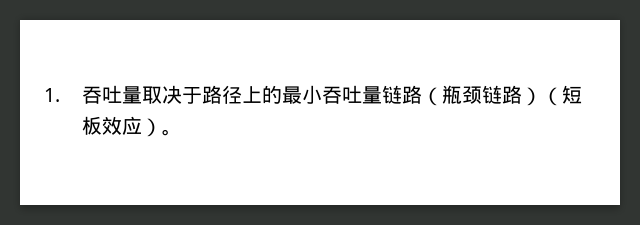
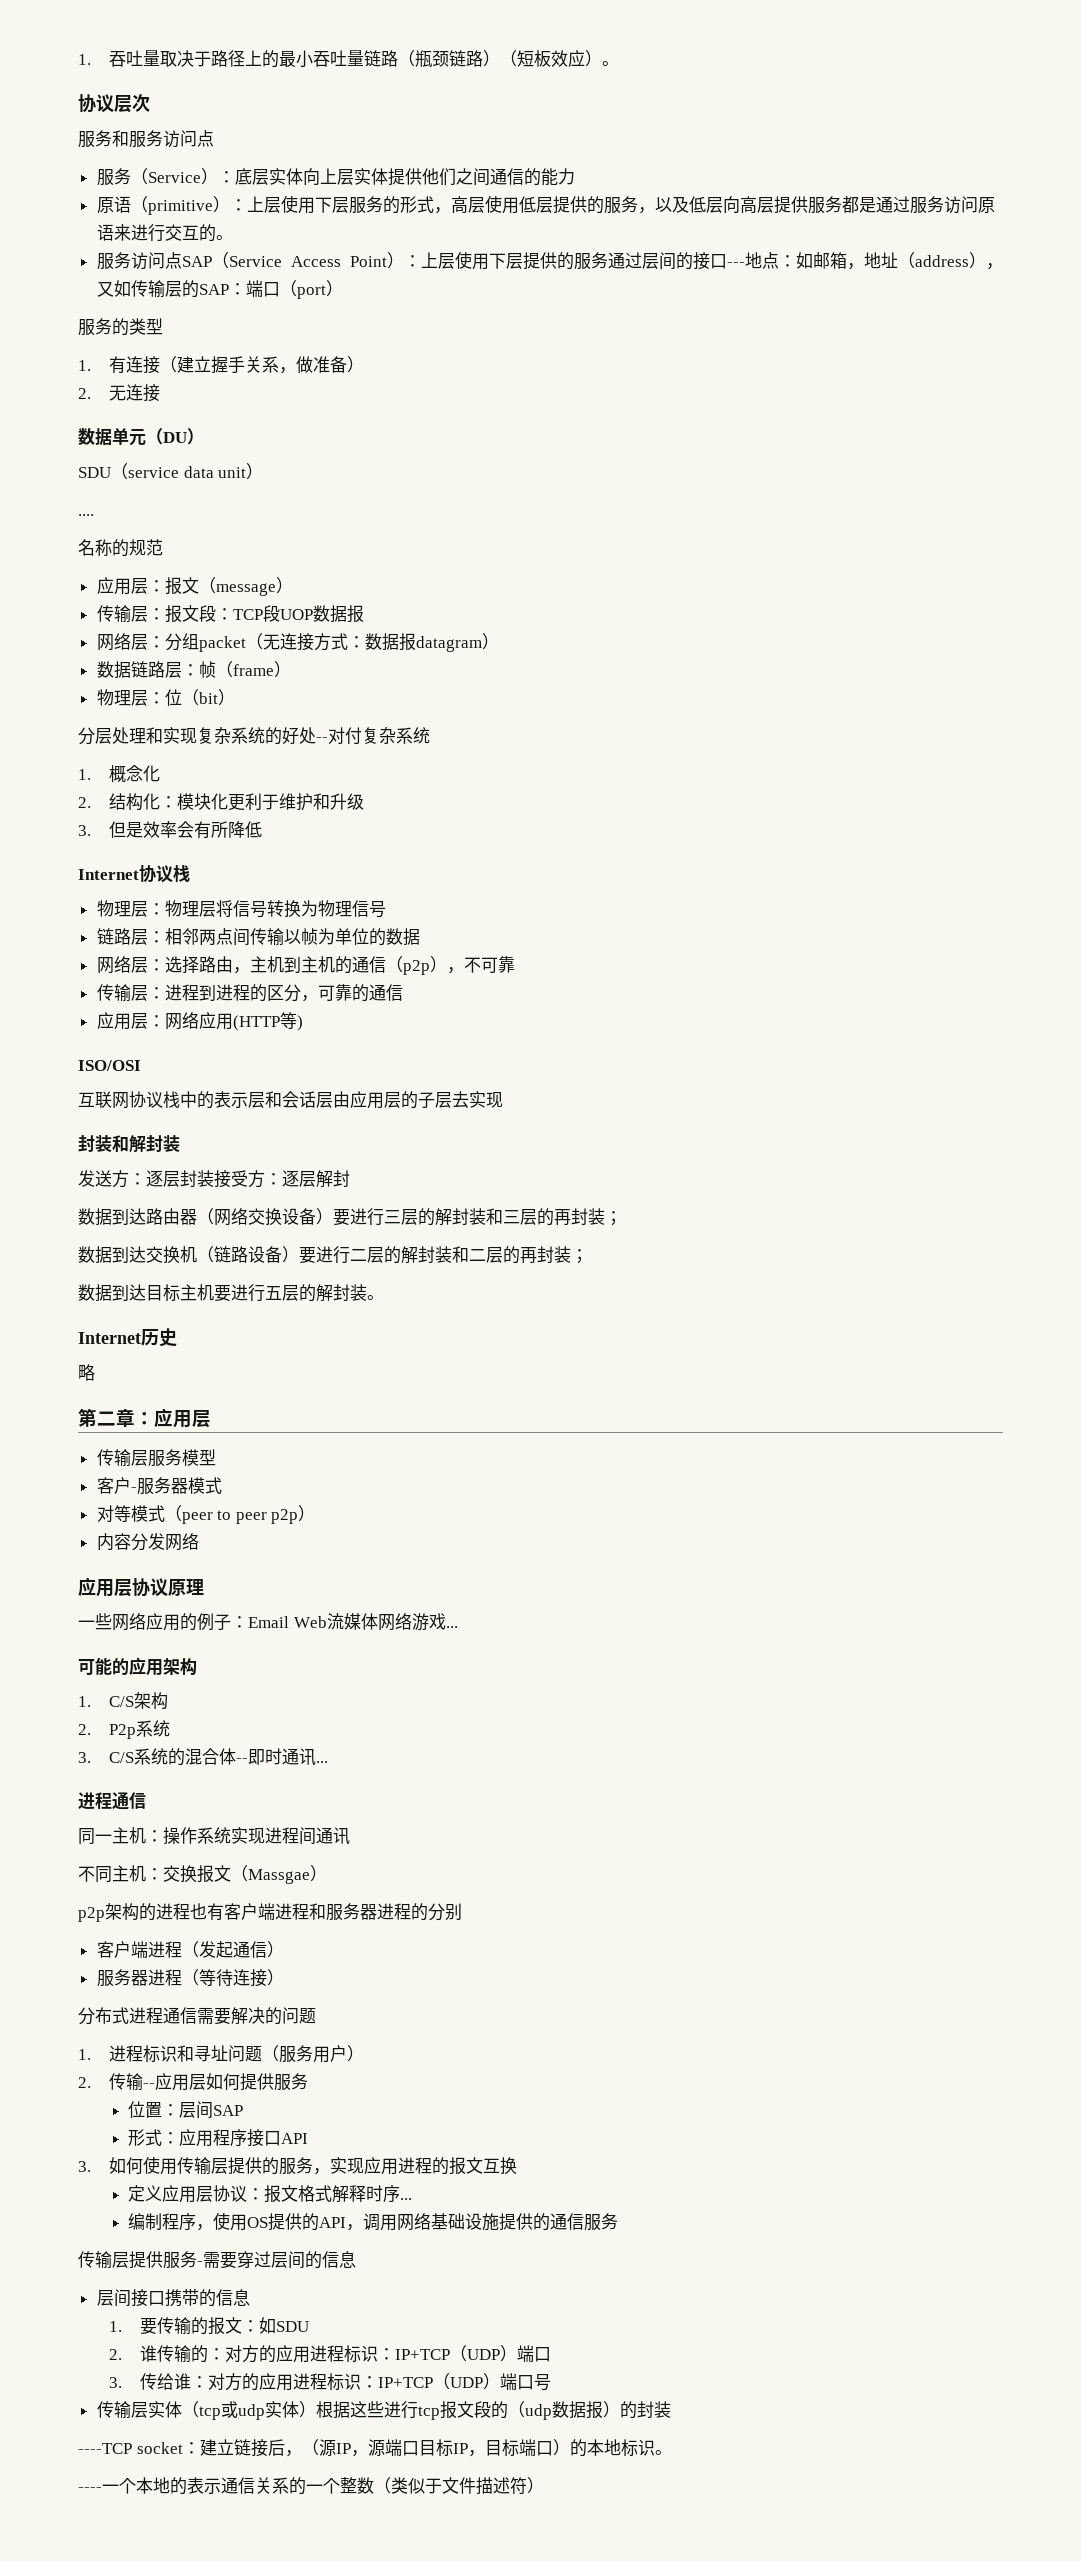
+ 协议层次
+ 服务和服务访问点
+ 服务（Service）：底层实体向上层实体提供他们之间通信的能力
+ 原语（primitive）：上层使用下层服务的形式，高层使用低层提供的服务，以及低层向高层提供服务都是通过服务访问原语来进行交互的。
+ 服务访问点SAP（Service Access Point）：上层使用下层提供的服务通过层间的接口---地点：如邮箱，地址（address），又如传输层的SAP：端口（port）
+ 服务的类型
+ 1.有连接（建立握手关系，做准备）
+ 2.无连接
+ 数据单元（DU）
+ SDU（service data unit）
+ ....
+ 名称的规范
+ 应用层：报文（message）
+ 传输层：报文段：TCP段UOP数据报
+ 网络层：分组packet（无连接方式：数据报datagram）
+ 数据链路层：帧（frame）
+ 物理层：位（bit）
+ 分层处理和实现复杂系统的好处--对付复杂系统
+ 1.概念化
+ 2.结构化：模块化更利于维护和升级
+ 3.但是效率会有所降低
+ Internet协议栈
+ 物理层：物理层将信号转换为物理信号
+ 链路层：相邻两点间传输以帧为单位的数据
+ 网络层：选择路由，主机到主机的通信（p2p），不可靠
+ 传输层：进程到进程的区分，可靠的通信
+ 应用层：网络应用(HTTP等)
+ ISO/OSI
+ 互联网协议栈中的表示层和会话层由应用层的子层去实现
+ 封装和解封装
+ 发送方：逐层封装接受方：逐层解封
+ 数据到达路由器（网络交换设备）要进行三层的解封装和三层的再封装；
+ 数据到达交换机（链路设备）要进行二层的解封装和二层的再封装；
+ 数据到达目标主机要进行五层的解封装。
+ Internet历史
+ 略
+ 第二章：应用层
+ 传输层服务模型
+ 客户-服务器模式
+ 对等模式（peer to peer p2p）
+ 内容分发网络
+ 应用层协议原理
+ 一些网络应用的例子：Email Web流媒体网络游戏...
+ 可能的应用架构
+ 1. C/S架构
+ 2. P2p系统
+ 3. C/S系统的混合体--即时通讯...
+ 进程通信
+ 同一主机：操作系统实现进程间通讯
+ 不同主机：交换报文（Massgae）
+ p2p架构的进程也有客户端进程和服务器进程的分别
+ 客户端进程（发起通信）
+ 服务器进程（等待连接）
+ 分布式进程通信需要解决的问题
+ 1.进程标识和寻址问题（服务用户）
+ 2.传输--应用层如何提供服务
+ 位置：层间SAP
+ 形式：应用程序接口API
+ 3.如何使用传输层提供的服务，实现应用进程的报文互换
+ 定义应用层协议：报文格式解释时序...
+ 编制程序，使用OS提供的API，调用网络基础设施提供的通信服务
+ 传输层提供服务-需要穿过层间的信息
+ 层间接口携带的信息
+ 1.要传输的报文：如SDU
+ 2.谁传输的：对方的应用进程标识：IP+TCP（UDP）端口
+ 3.传给谁：对方的应用进程标识：IP+TCP（UDP）端口号
+ 传输层实体（tcp或udp实体）根据这些进行tcp报文段的（udp数据报）的封装
+ ----TCP socket：建立链接后，（源IP，源端口目标IP，目标端口）的本地标识。
+ ----一个本地的表示通信关系的一个整数（类似于文件描述符）

